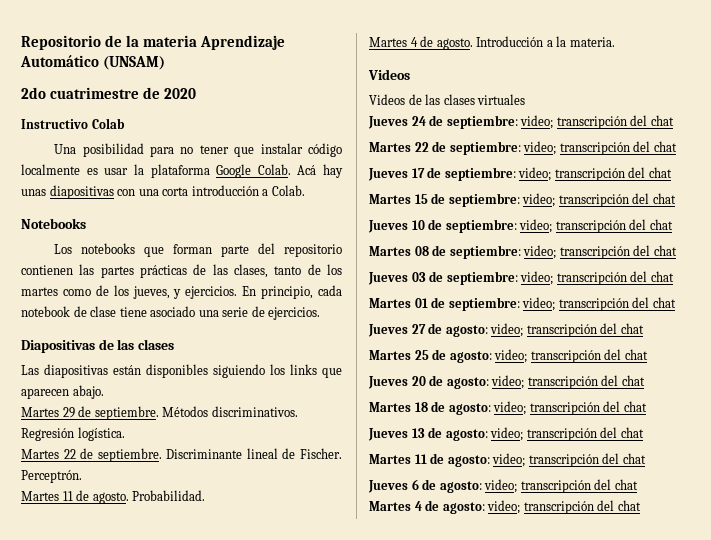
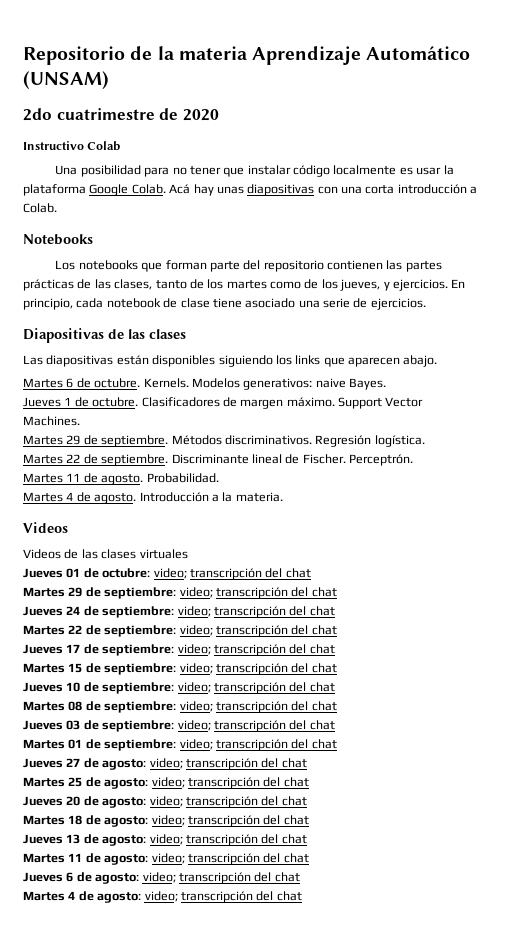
+ Martes 6 de octubre. Kernels. Modelos generativos: naive Bayes.
+ Jueves 1 de octubre. Clasificadores de margen máximo. Support Vector Machines.
+ Jueves 01 de octubre: video; transcripción del chat
+ Martes 29 de septiembre: video; transcripción del chat

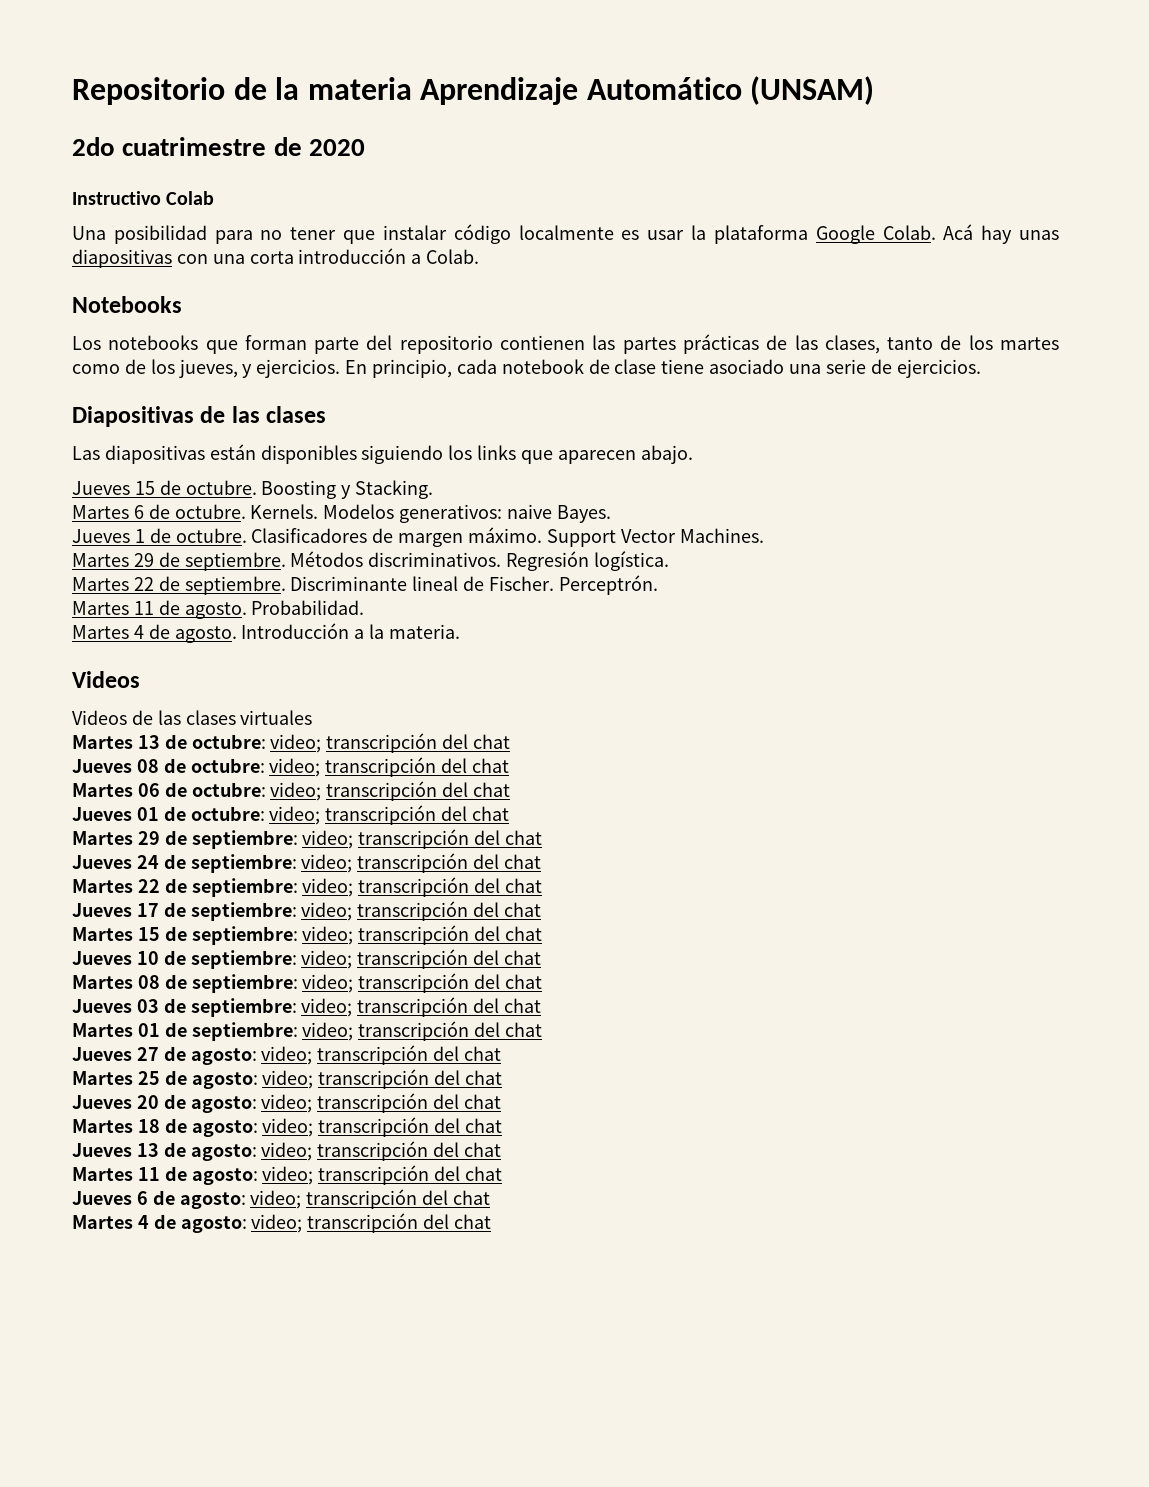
+ Jueves 15 de octubre. Boosting y Stacking.
+ Martes 13 de octubre: video; transcripción del chat
+ Jueves 08 de octubre: video; transcripción del chat
+ Martes 06 de octubre: video; transcripción del chat

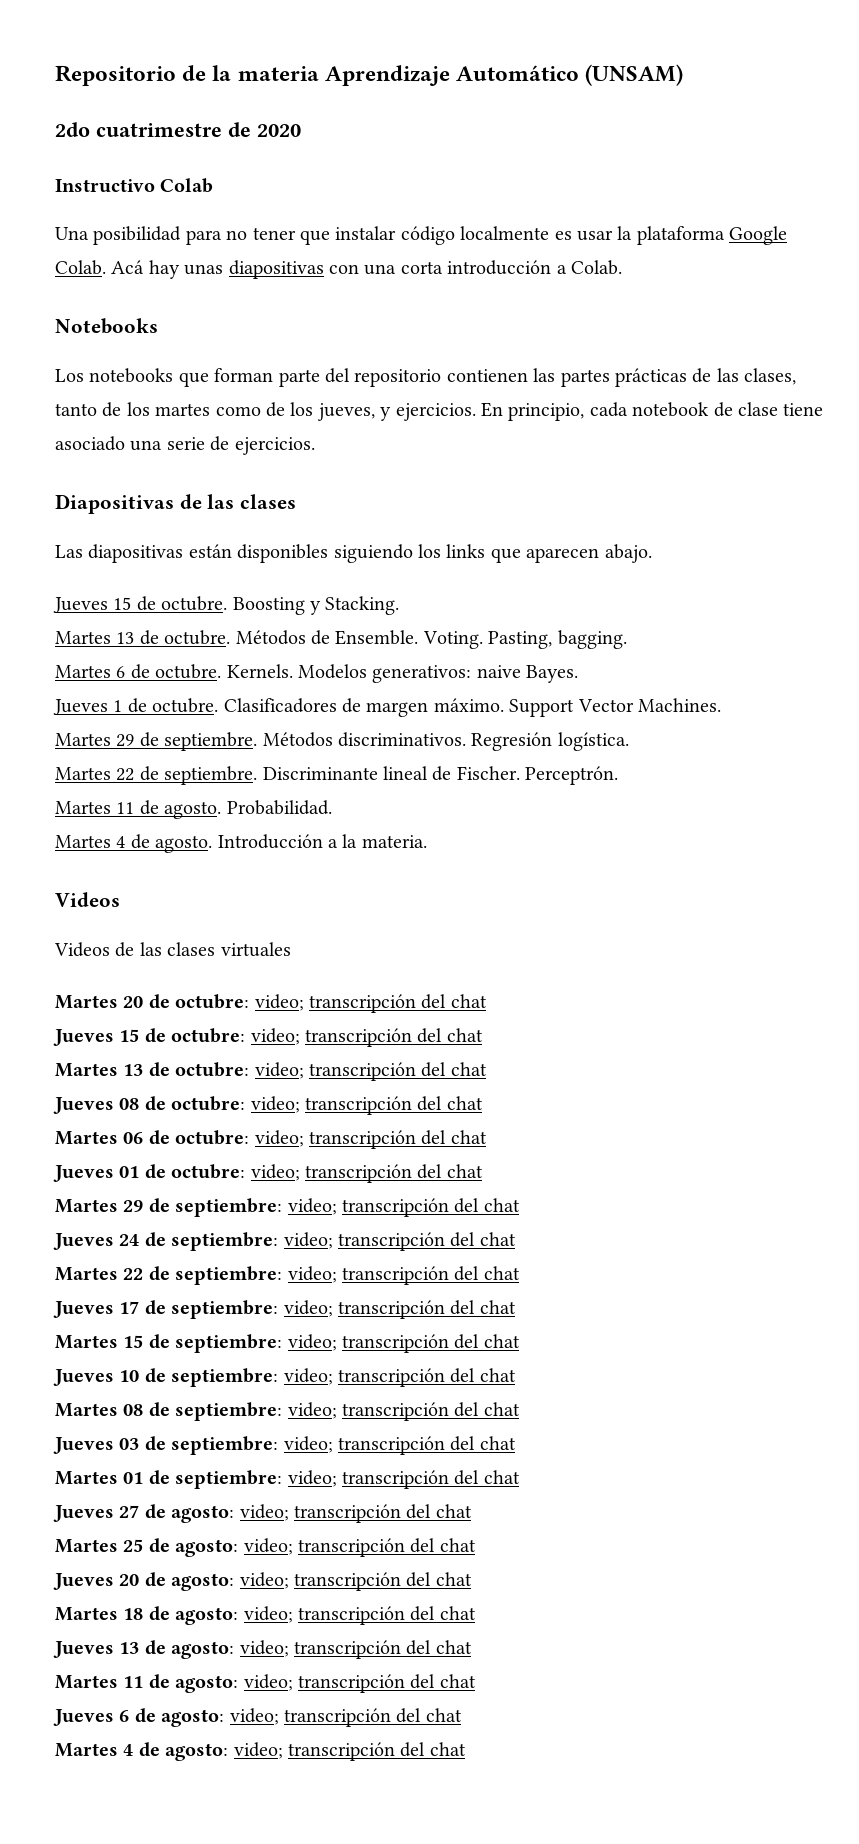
+ Martes 13 de octubre. Métodos de Ensemble. Voting. Pasting, bagging.
+ Martes 20 de octubre: video; transcripción del chat
+ Jueves 15 de octubre: video; transcripción del chat

